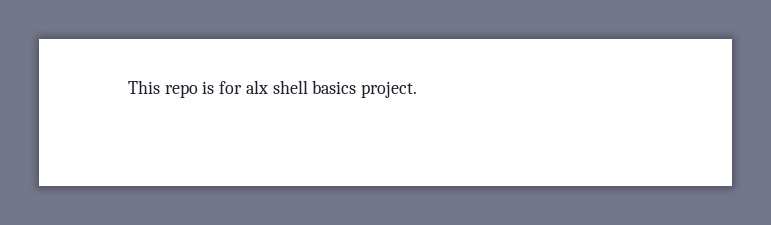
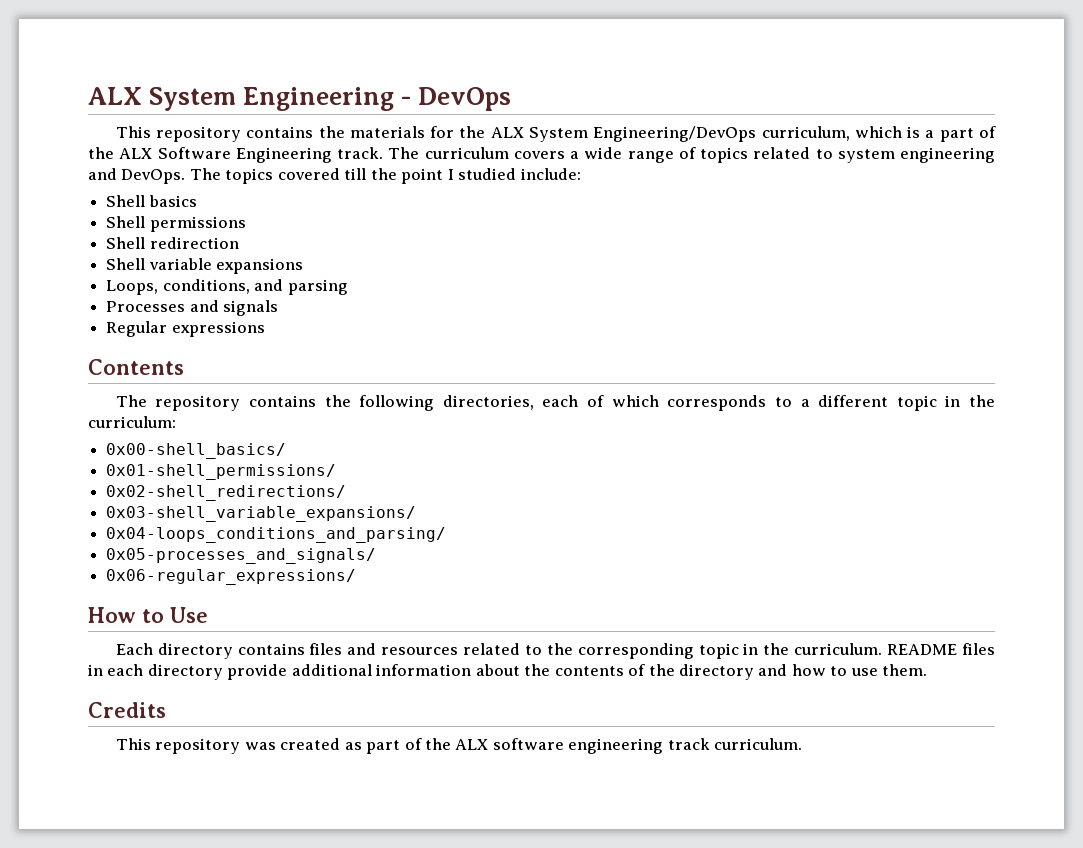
- This repo is for alx shell basics project.
+ ALX System Engineering - DevOps
+ This repository contains the materials for the ALX System Engineering/DevOps curriculum, which is a part of the ALX Software Engineering track. The curriculum covers a wide range of topics related to system engineering and DevOps. The topics covered till the point I studied include:
+ Shell basics
+ Shell permissions
+ Shell redirection
+ Shell variable expansions
+ Loops, conditions, and parsing
+ Processes and signals
+ Regular expressions
+ Contents
+ The repository contains the following directories, each of which corresponds to a different topic in the curriculum:
+ 0x00-shell_basics/
+ 0x01-shell_permissions/
+ 0x02-shell_redirections/
+ 0x03-shell_variable_expansions/
+ 0x04-loops_conditions_and_parsing/
+ 0x05-processes_and_signals/
+ 0x06-regular_expressions/
+ How to Use
+ Each directory contains files and resources related to the corresponding topic in the curriculum. README files in each directory provide additional information about the contents of the directory and how to use them.
+ Credits
+ This repository was created as part of the ALX software engineering track curriculum.

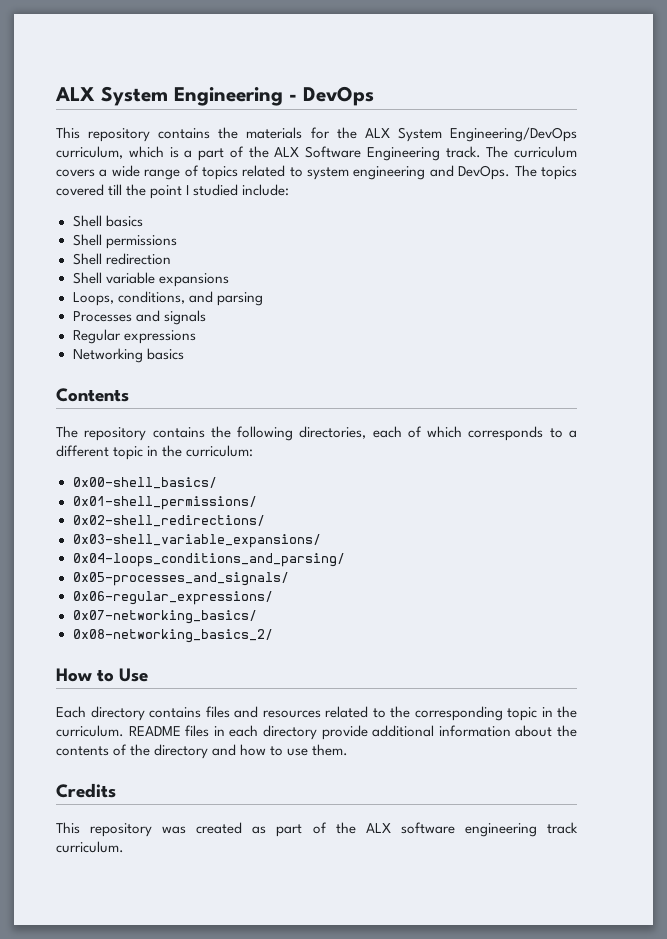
+ Networking basics
+ 0x07-networking_basics/
+ 0x08-networking_basics_2/

